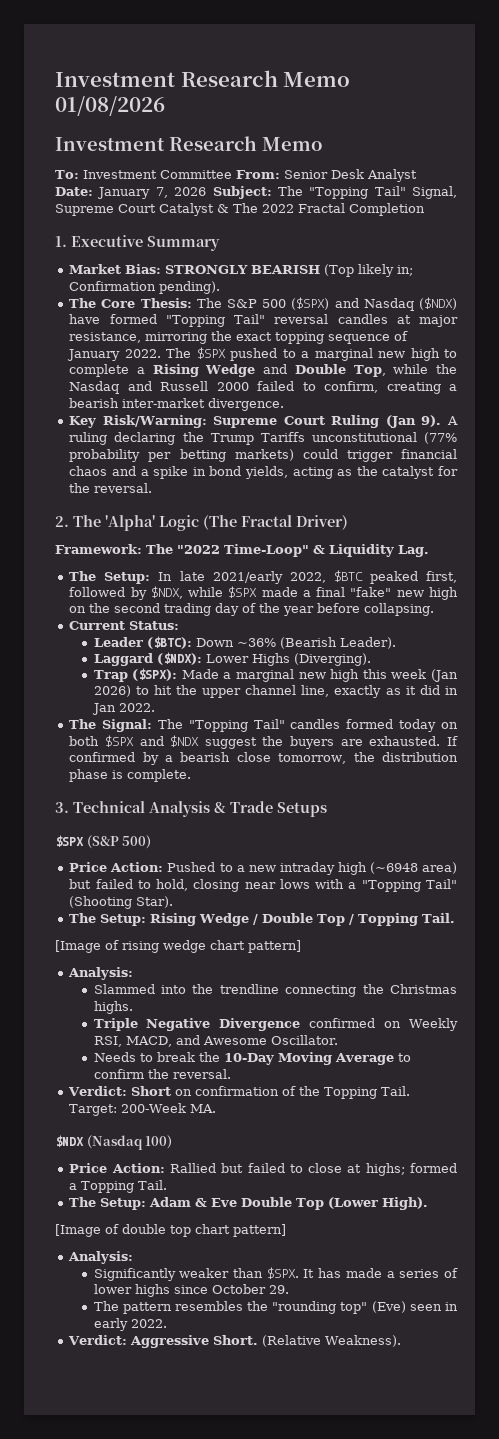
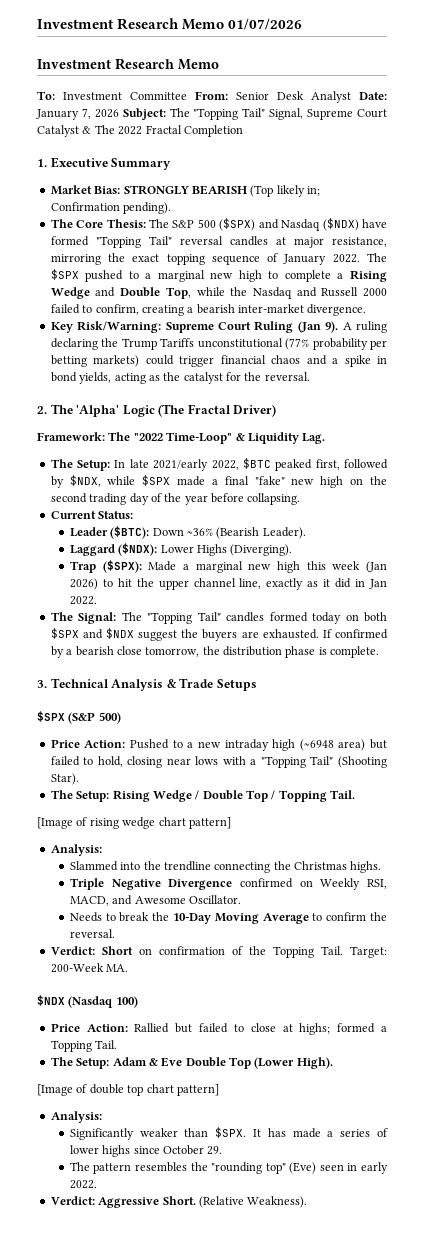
- Investment Research Memo 01/08/2026
+ Investment Research Memo 01/07/2026

